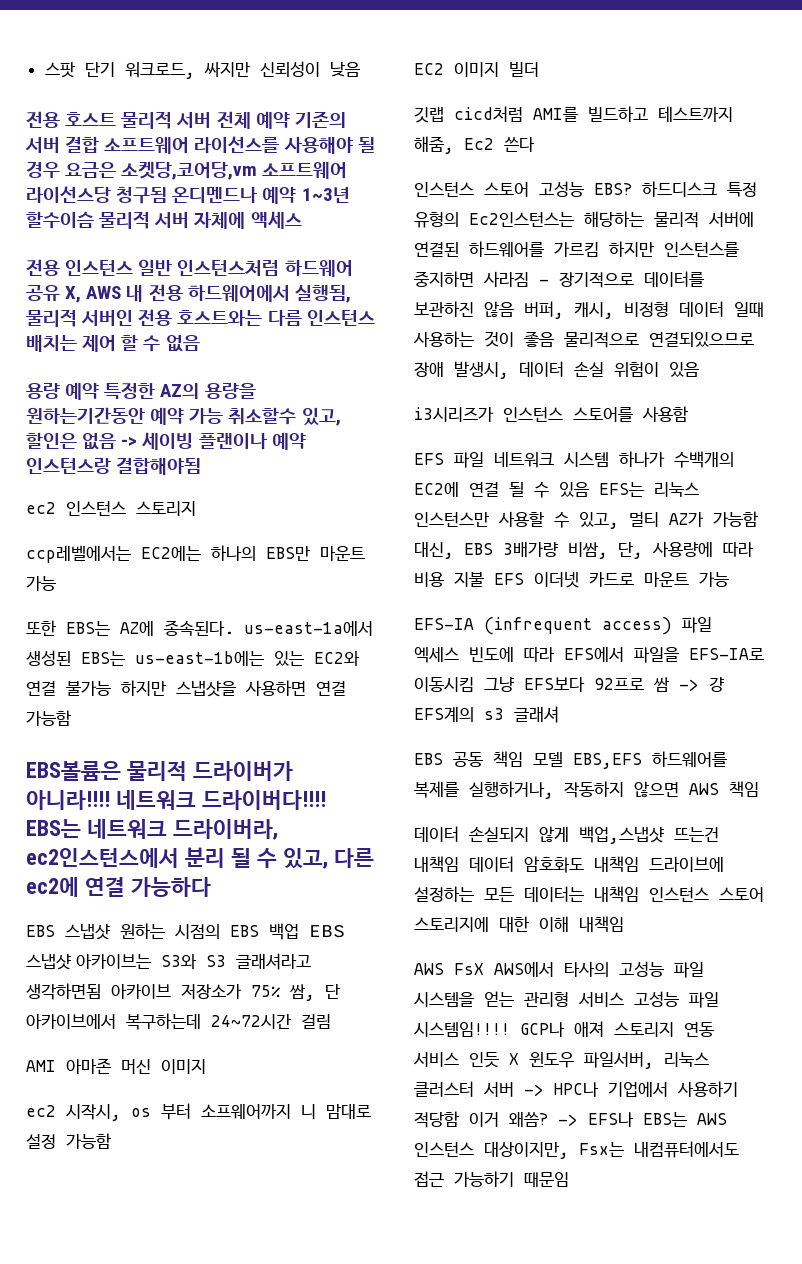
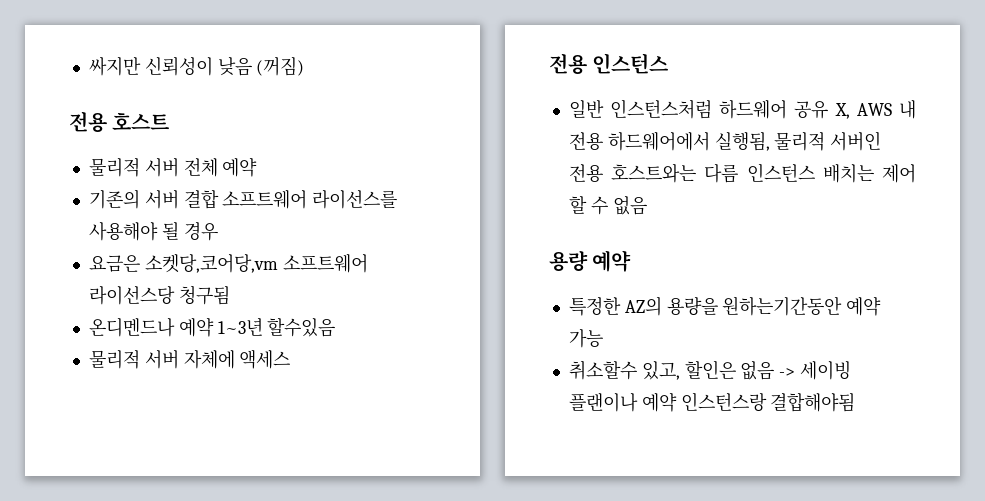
- 스팟 단기 워크로드, 싸지만 신뢰성이 낮음
+ 싸지만 신뢰성이 낮음 (꺼짐)
- 전용 호스트 물리적 서버 전체 예약 기존의 서버 결합 소프트웨어 라이선스를 사용해야 될 경우 요금은 소켓당,코어당,vm 소프트웨어 라이선스당 청구됨 온디멘드나 예약 1~3년 할수이슴 물리적 서버 자체에 액세스
+ 전용 호스트
+ 물리적 서버 전체 예약
+ 기존의 서버 결합 소프트웨어 라이선스를 사용해야 될 경우
+ 요금은 소켓당,코어당,vm 소프트웨어 라이선스당 청구됨
+ 온디멘드나 예약 1~3년 할수있음
+ 물리적 서버 자체에 액세스
- 전용 인스턴스 일반 인스턴스처럼 하드웨어 공유 X, AWS 내 전용 하드웨어에서 실행됨, 물리적 서버인 전용 호스트와는 다름 인스턴스 배치는 제어 할 수 없음
+ 전용 인스턴스
+ 일반 인스턴스처럼 하드웨어 공유 X, AWS 내 전용 하드웨어에서 실행됨, 물리적 서버인 전용 호스트와는 다름 인스턴스 배치는 제어 할 수 없음
- 용량 예약 특정한 AZ의 용량을 원하는기간동안 예약 가능 취소할수 있고, 할인은 없음 -> 세이빙 플랜이나 예약 인스턴스랑 결합해야됨
+ 용량 예약
+ 특정한 AZ의 용량을 원하는기간동안 예약 가능
+ 취소할수 있고, 할인은 없음 -> 세이빙 플랜이나 예약 인스턴스랑 결합해야됨
- ec2 인스턴스 스토리지
- ccp레벨에서는 EC2에는 하나의 EBS만 마운트 가능
- 또한 EBS는 AZ에 종속된다. us-east-1a에서 생성된 EBS는 us-east-1b에는 있는 EC2와 연결 불가능 하지만 스냅샷을 사용하면 연결 가능함
- EBS볼륨은 물리적 드라이버가 아니라!!!! 네트워크 드라이버다!!!! EBS는 네트워크 드라이버라, ec2인스턴스에서 분리 될 수 있고, 다른 ec2에 연결 가능하다
- EBS 스냅샷 원하는 시점의 EBS 백업 EBS 스냅샷 아카이브는 S3와 S3 글래셔라고 생각하면됨 아카이브 저장소가 75% 쌈, 단 아카이브에서 복구하는데 24~72시간 걸림
- AMI 아마존 머신 이미지
- ec2 시작시, os 부터 소프웨어까지 니 맘대로 설정 가능함
- EC2 이미지 빌더
- 깃랩 cicd처럼 AMI를 빌드하고 테스트까지 해줌, Ec2 쓴다
- 인스턴스 스토어 고성능 EBS? 하드디스크 특정 유형의 Ec2인스턴스는 해당하는 물리적 서버에 연결된 하드웨어를 가르킴 하지만 인스턴스를 중지하면 사라짐 - 장기적으로 데이터를 보관하진 않음 버퍼, 캐시, 비정형 데이터 일때 사용하는 것이 좋음 물리적으로 연결되있으므로 장애 발생시, 데이터 손실 위험이 있음
- i3시리즈가 인스턴스 스토어를 사용함
- EFS 파일 네트워크 시스템 하나가 수백개의 EC2에 연결 될 수 있음 EFS는 리눅스 인스턴스만 사용할 수 있고, 멀티 AZ가 가능함 대신, EBS 3배가량 비쌈, 단, 사용량에 따라 비용 지불 EFS 이더넷 카드로 마운트 가능
- EFS-IA (infrequent access) 파일 엑세스 빈도에 따라 EFS에서 파일을 EFS-IA로 이동시킴 그냥 EFS보다 92프로 쌈 -> 걍 EFS계의 s3 글래셔
- EBS 공동 책임 모델 EBS,EFS 하드웨어를 복제를 실행하거나, 작동하지 않으면 AWS 책임
- 데이터 손실되지 않게 백업,스냅샷 뜨는건 내책임 데이터 암호화도 내책임 드라이브에 설정하는 모든 데이터는 내책임 인스턴스 스토어 스토리지에 대한 이해 내책임
- AWS FsX AWS에서 타사의 고성능 파일 시스템을 얻는 관리형 서비스 고성능 파일 시스템임!!!! GCP나 애져 스토리지 연동 서비스 인듯 X 윈도우 파일서버, 리눅스 클러스터 서버 -> HPC나 기업에서 사용하기 적당함 이거 왜씀? -> EFS나 EBS는 AWS 인스턴스 대상이지만, Fsx는 내컴퓨터에서도 접근 가능하기 때문임

